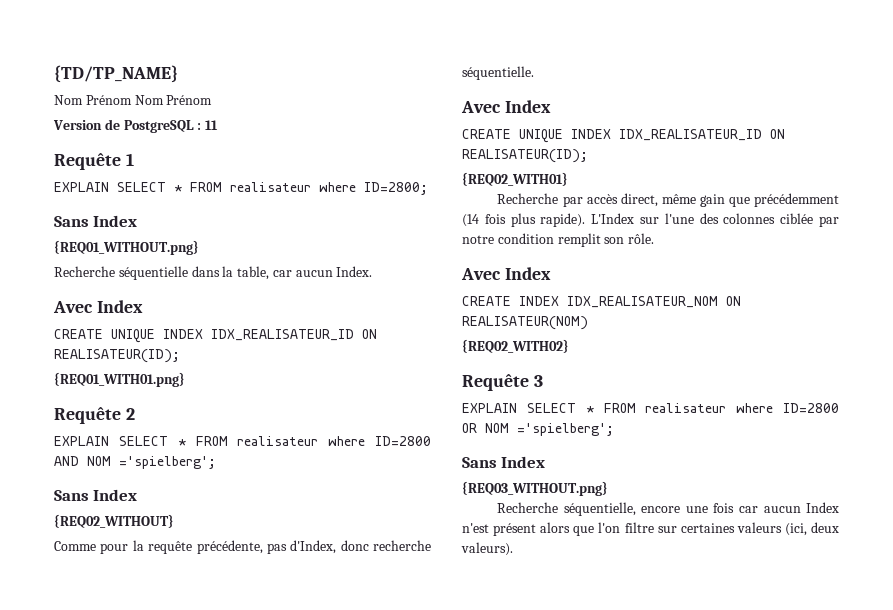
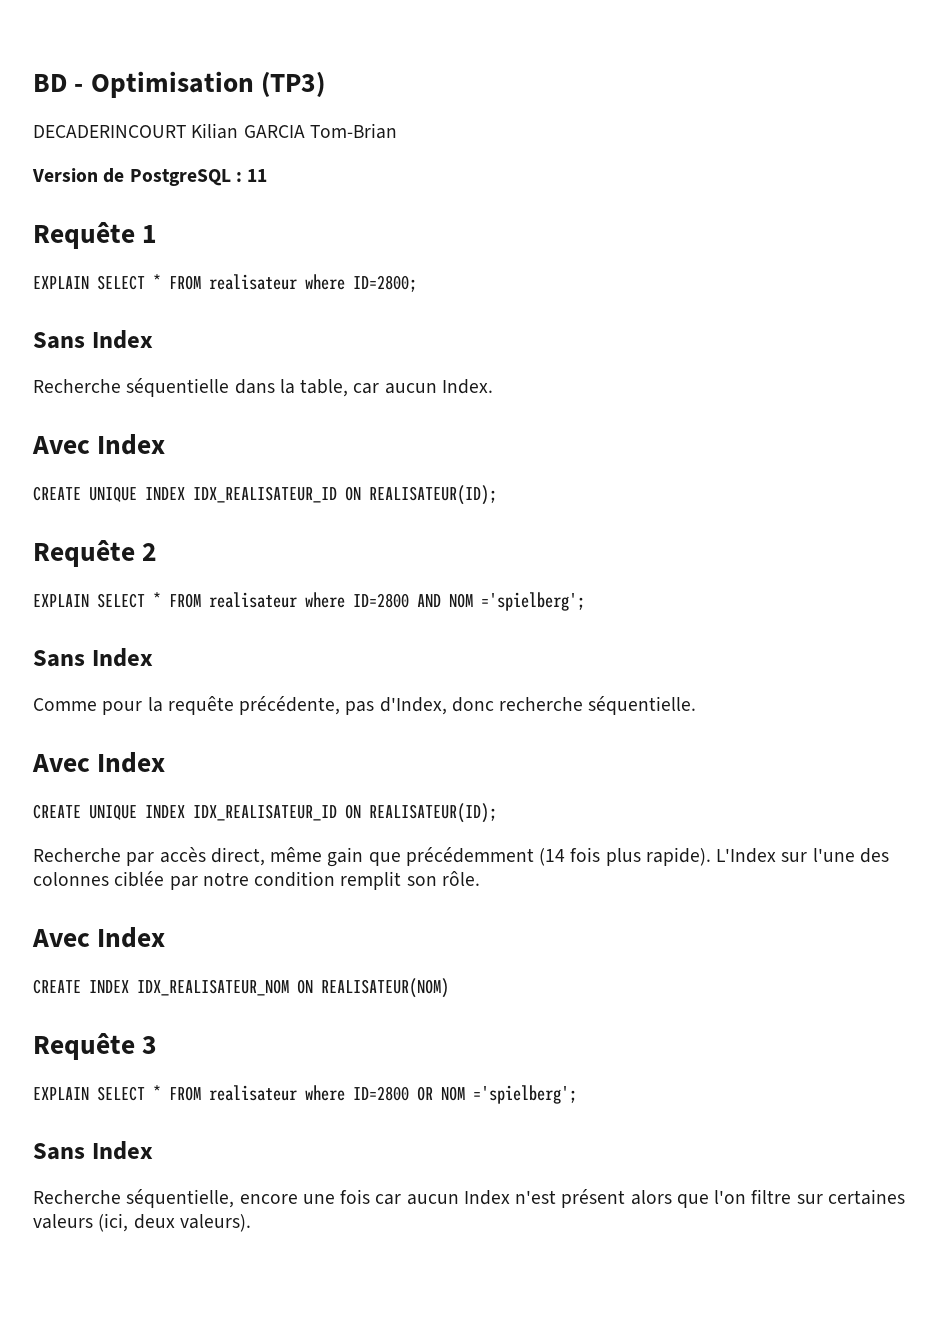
- {TD/TP_NAME}
- Nom Prénom Nom Prénom
+ BD - Optimisation (TP3)
+ DECADERINCOURT Kilian GARCIA Tom-Brian
- {REQ01_WITHOUT.png}
- {REQ01_WITH01.png}
- {REQ02_WITHOUT}
- {REQ02_WITH01}
- {REQ02_WITH02}
- {REQ03_WITHOUT.png}

